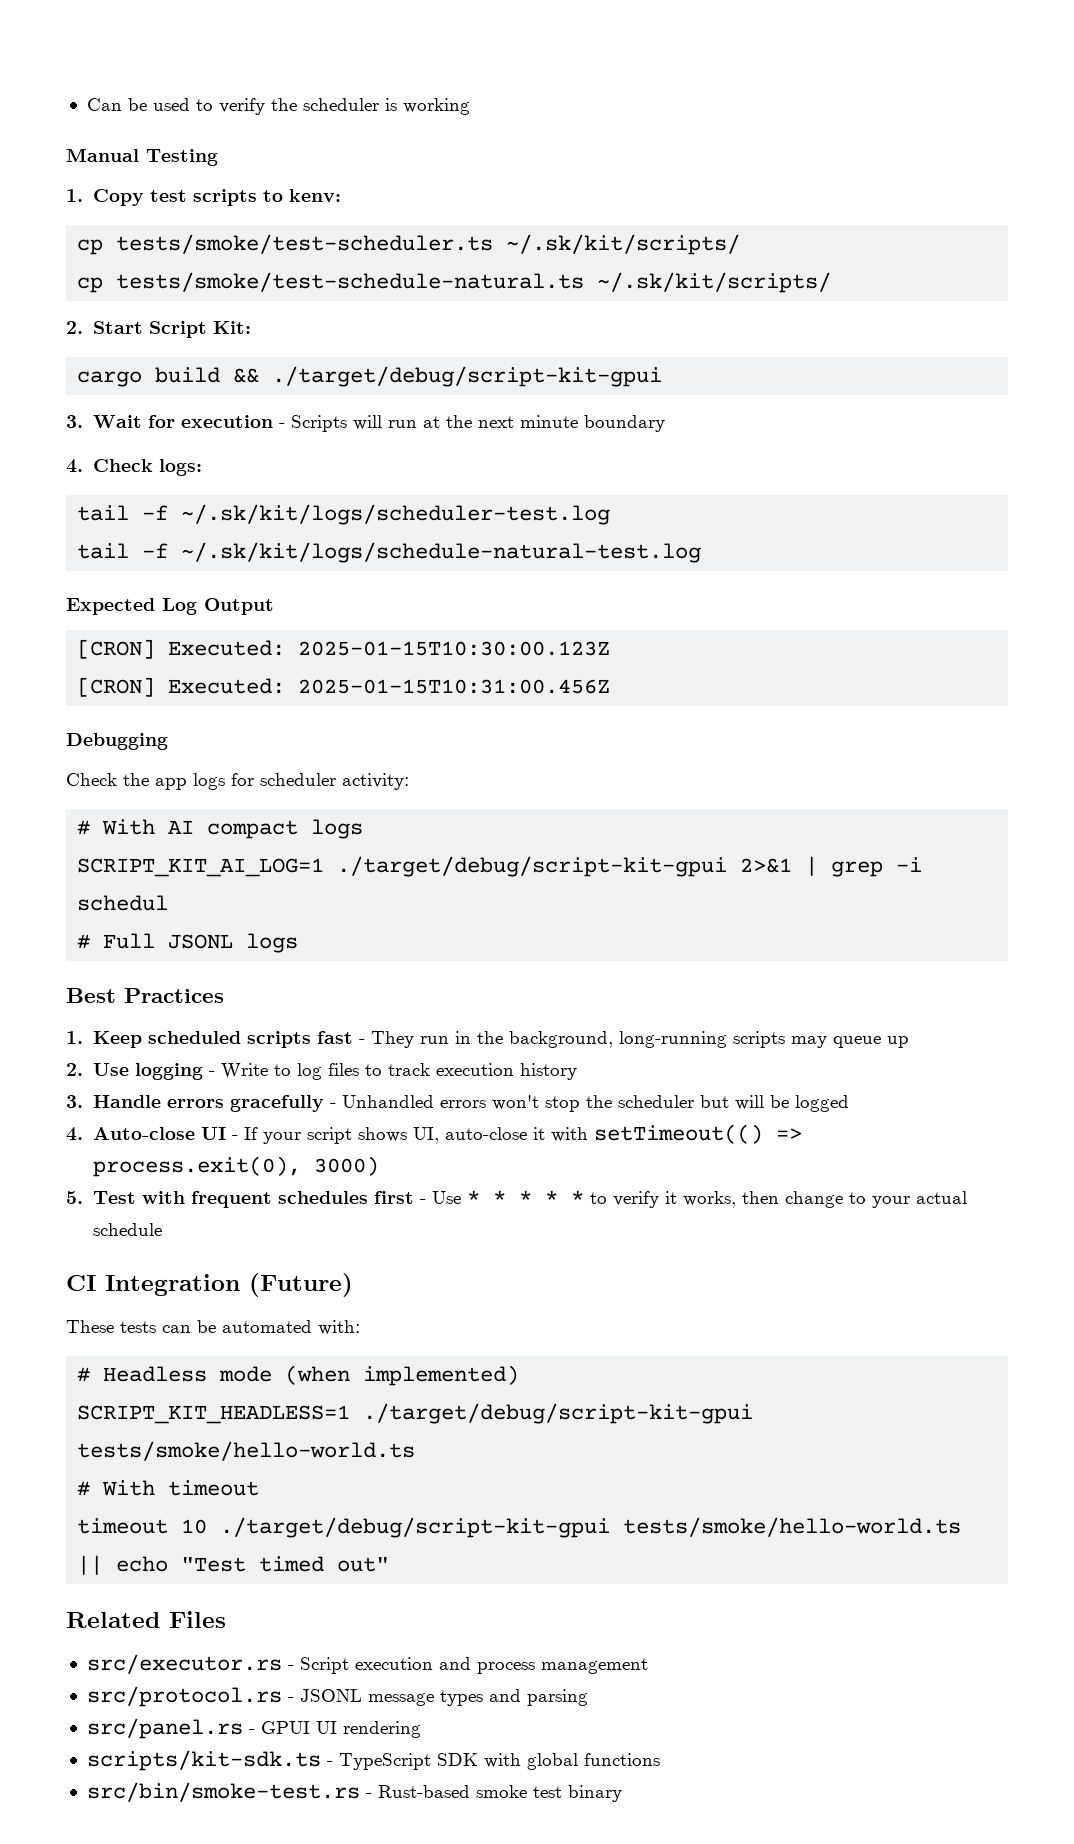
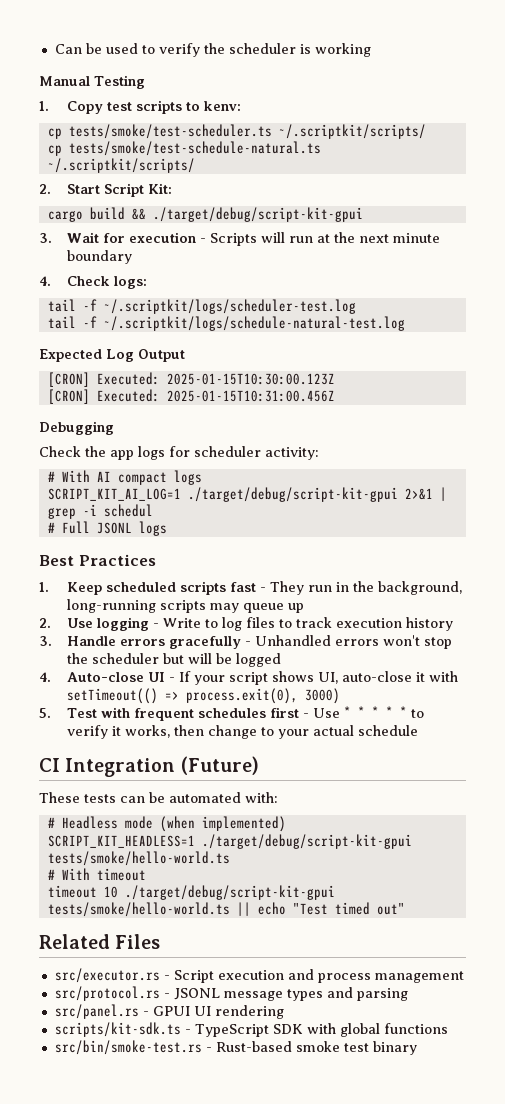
- cp tests/smoke/test-scheduler.ts ~/.sk/kit/scripts/
+ cp tests/smoke/test-scheduler.ts ~/.scriptkit/scripts/
- cp tests/smoke/test-schedule-natural.ts ~/.sk/kit/scripts/
+ cp tests/smoke/test-schedule-natural.ts ~/.scriptkit/scripts/
- tail -f ~/.sk/kit/logs/scheduler-test.log
- tail -f ~/.sk/kit/logs/schedule-natural-test.log
+ tail -f ~/.scriptkit/logs/scheduler-test.log
+ tail -f ~/.scriptkit/logs/schedule-natural-test.log

